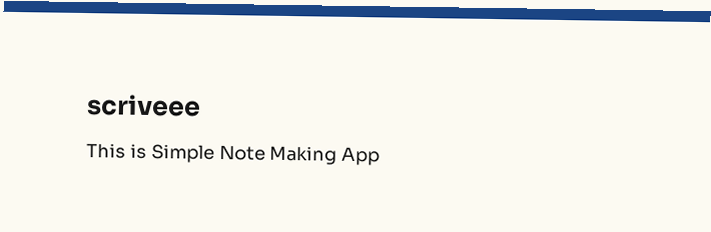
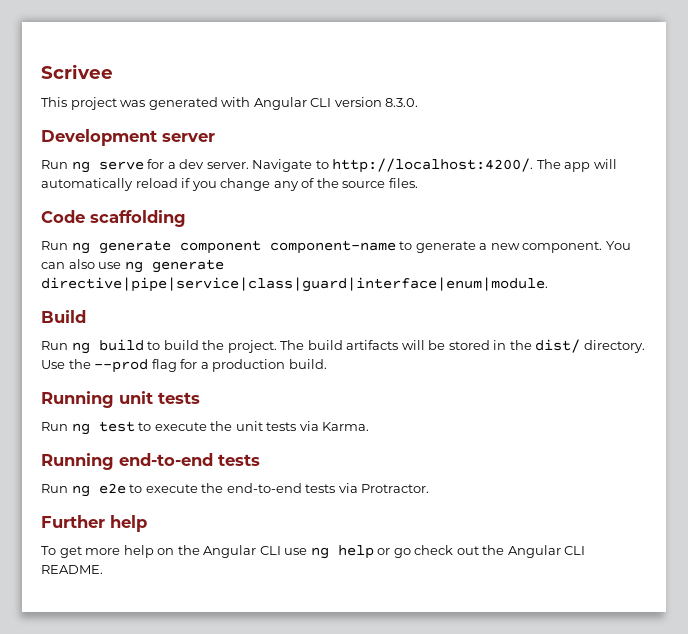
- scriveee
+ Scrivee
- This is Simple Note Making App
+ This project was generated with Angular CLI version 8.3.0.
+ Development server
+ Run ng serve for a dev server. Navigate to http://localhost:4200/. The app will automatically reload if you change any of the source files.
+ Code scaffolding
+ Run ng generate component component-name to generate a new component. You can also use ng generate directive|pipe|service|class|guard|interface|enum|module.
+ Build
+ Run ng build to build the project. The build artifacts will be stored in the dist/ directory. Use the --prod flag for a production build.
+ Running unit tests
+ Run ng test to execute the unit tests via Karma.
+ Running end-to-end tests
+ Run ng e2e to execute the end-to-end tests via Protractor.
+ Further help
+ To get more help on the Angular CLI use ng help or go check out the Angular CLI README.

